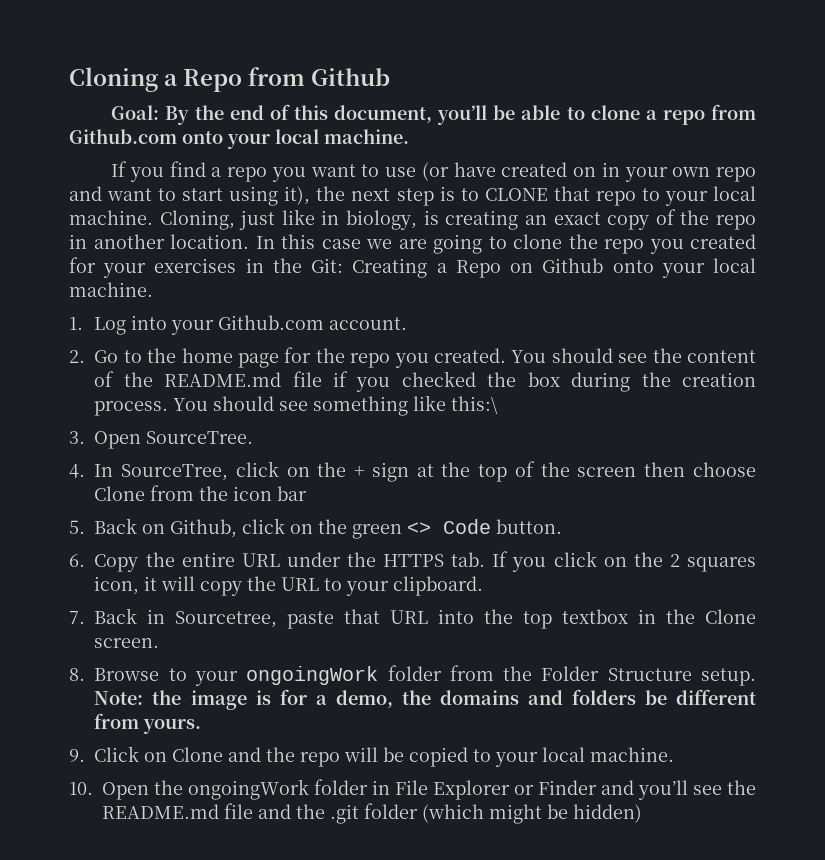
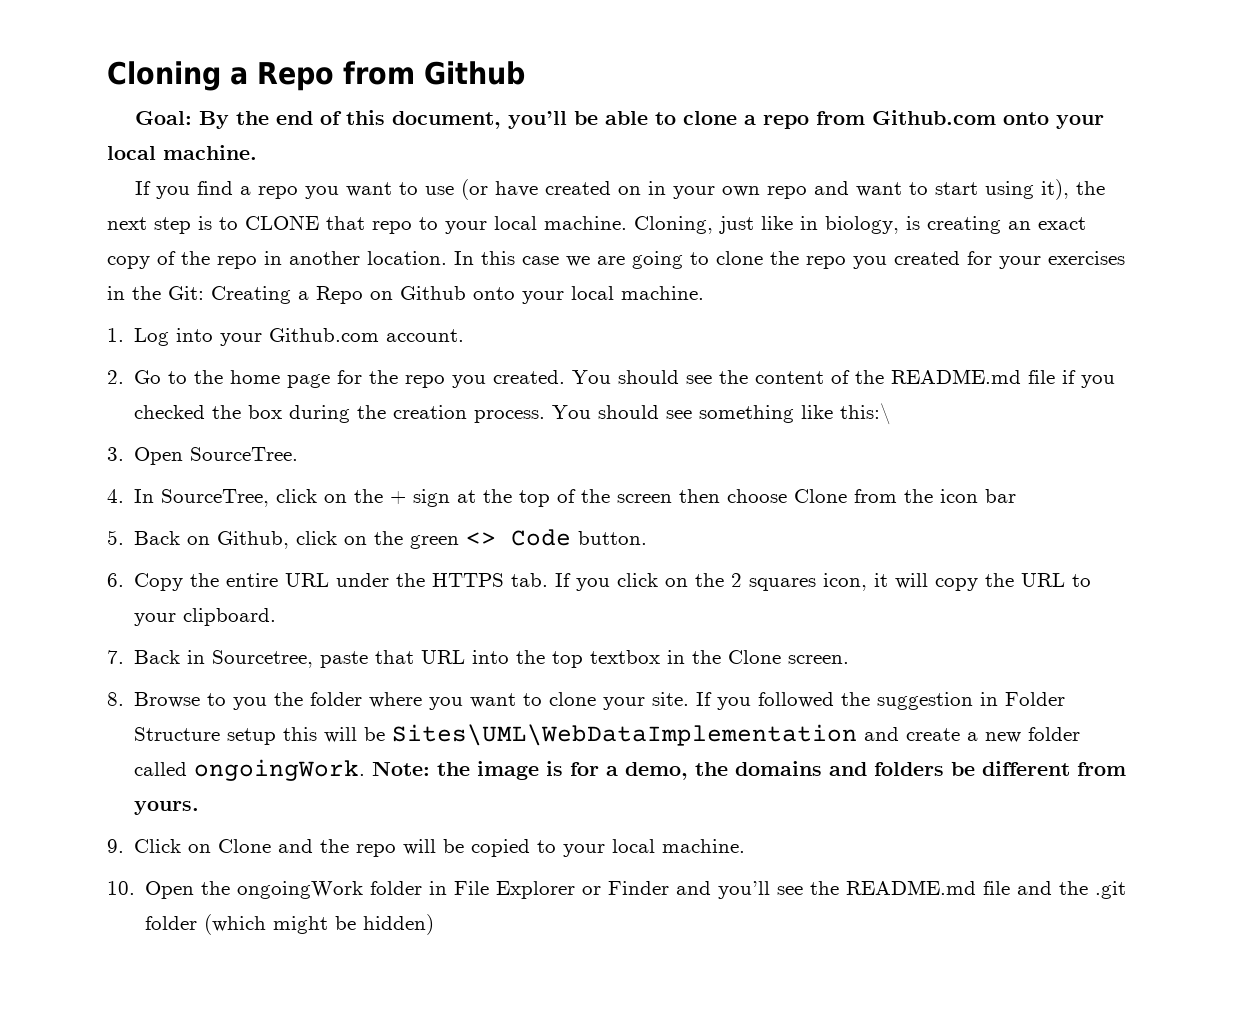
- 8. Browse to your ongoingWork folder from the Folder Structure setup.
+ 8. Browse to you the folder where you want to clone your site. If you followed the suggestion in Folder Structure setup this will be Sites\UML\WebDataImplementation and create a new folder called ongoingWork.

